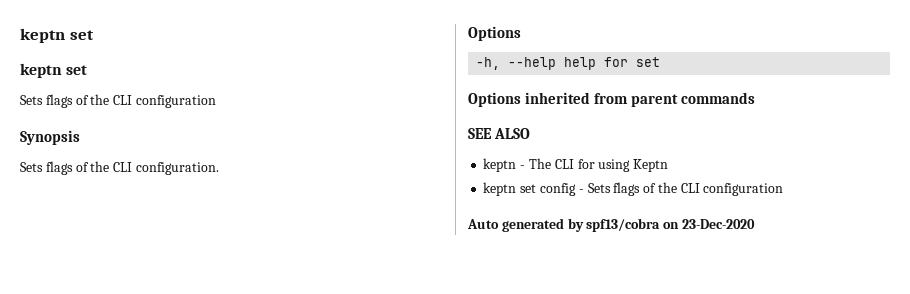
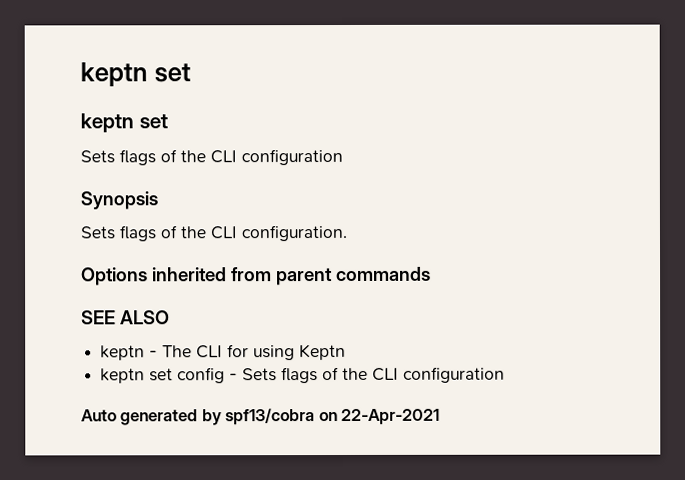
  Sets flags of the CLI configuration.
- Options
- -h, --help help for set
- Auto generated by spf13/cobra on 23-Dec-2020
+ Auto generated by spf13/cobra on 22-Apr-2021

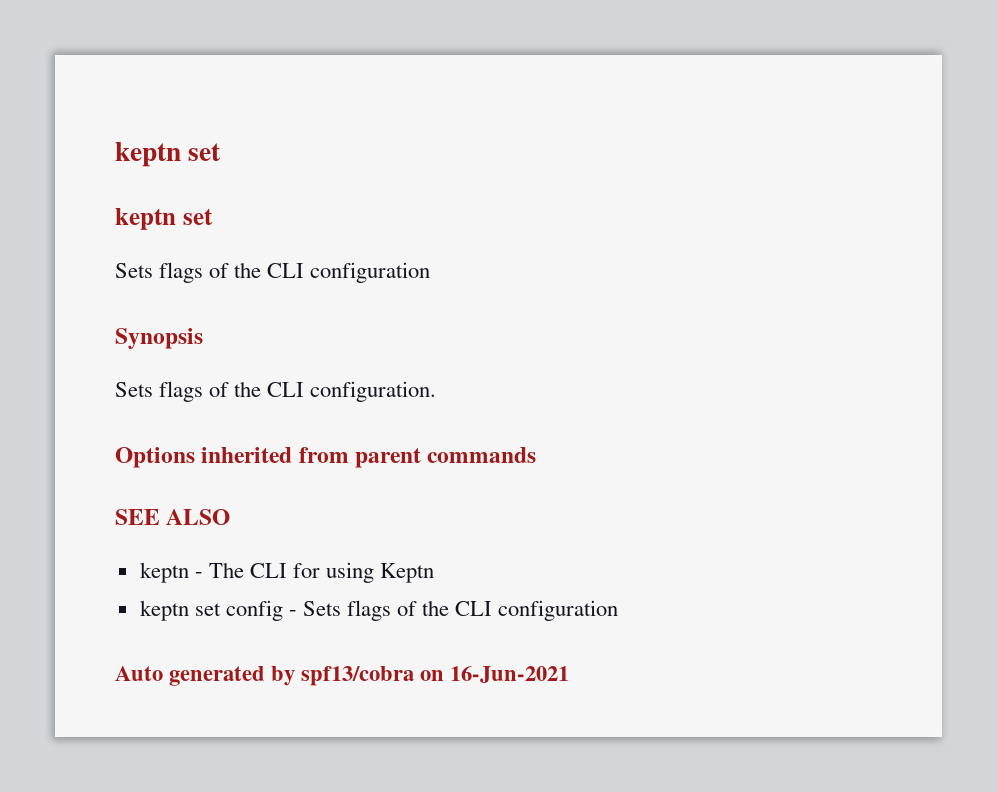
- Auto generated by spf13/cobra on 22-Apr-2021
+ Auto generated by spf13/cobra on 16-Jun-2021

